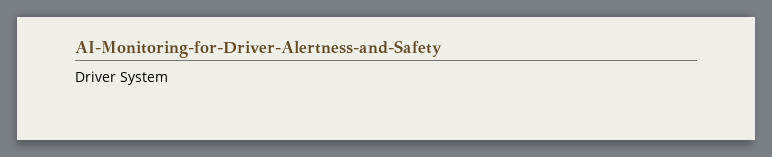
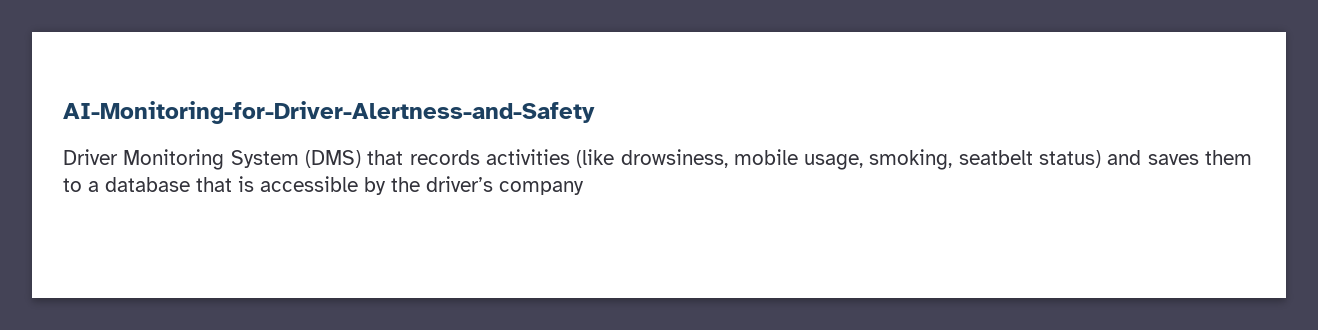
- Driver System
+ Driver Monitoring System (DMS) that records activities (like drowsiness, mobile usage, smoking, seatbelt status) and saves them to a database that is accessible by the driver’s company

